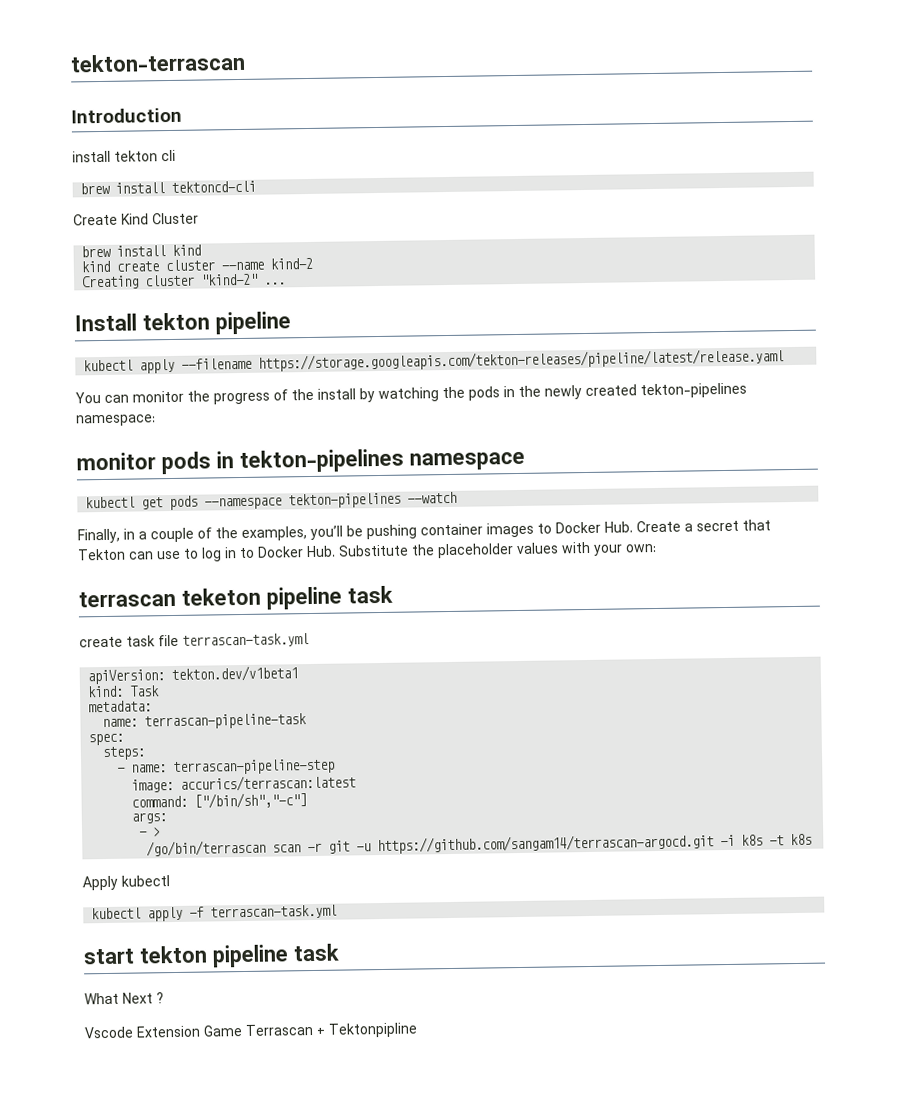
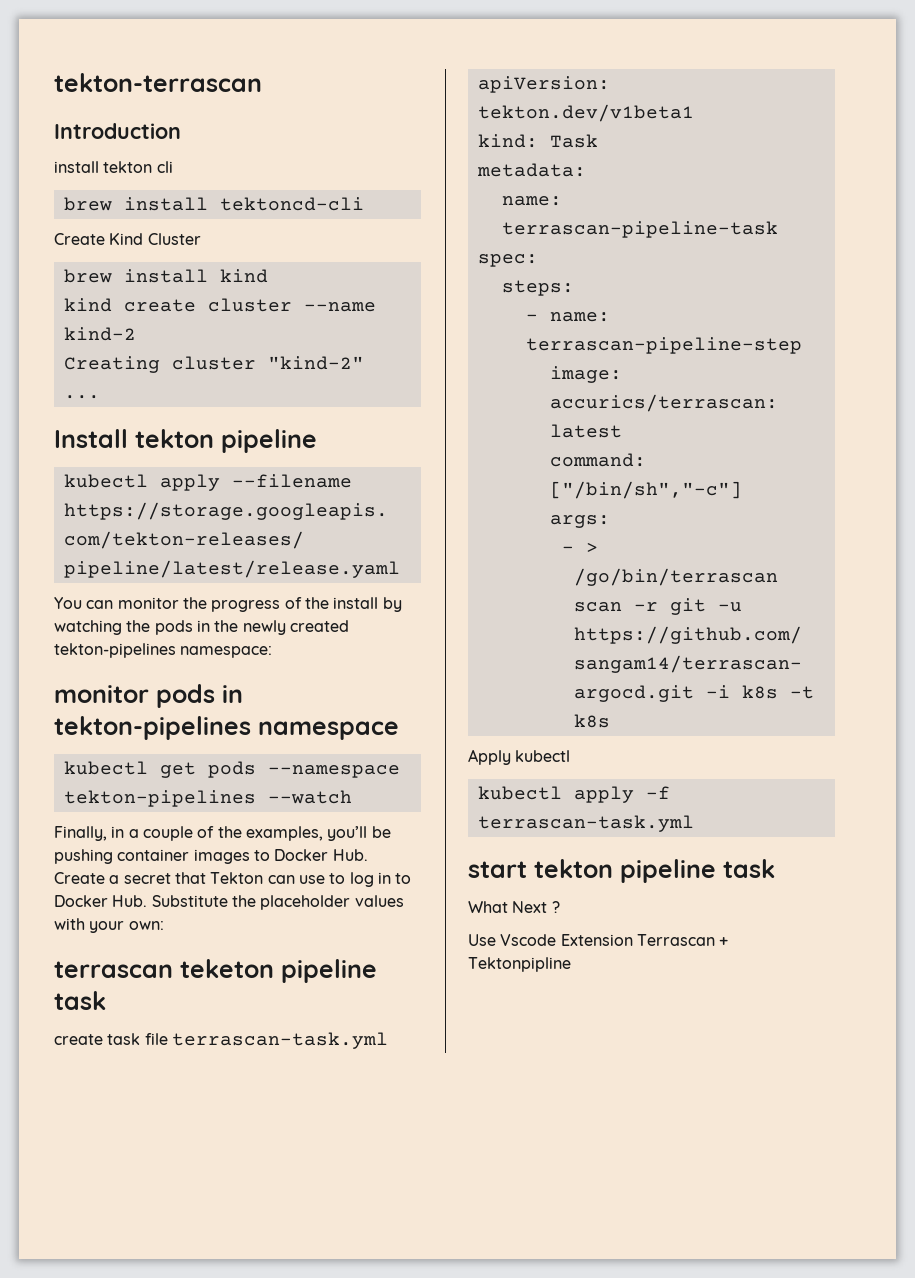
- Vscode Extension Game Terrascan + Tektonpipline
+ Use Vscode Extension Terrascan + Tektonpipline

